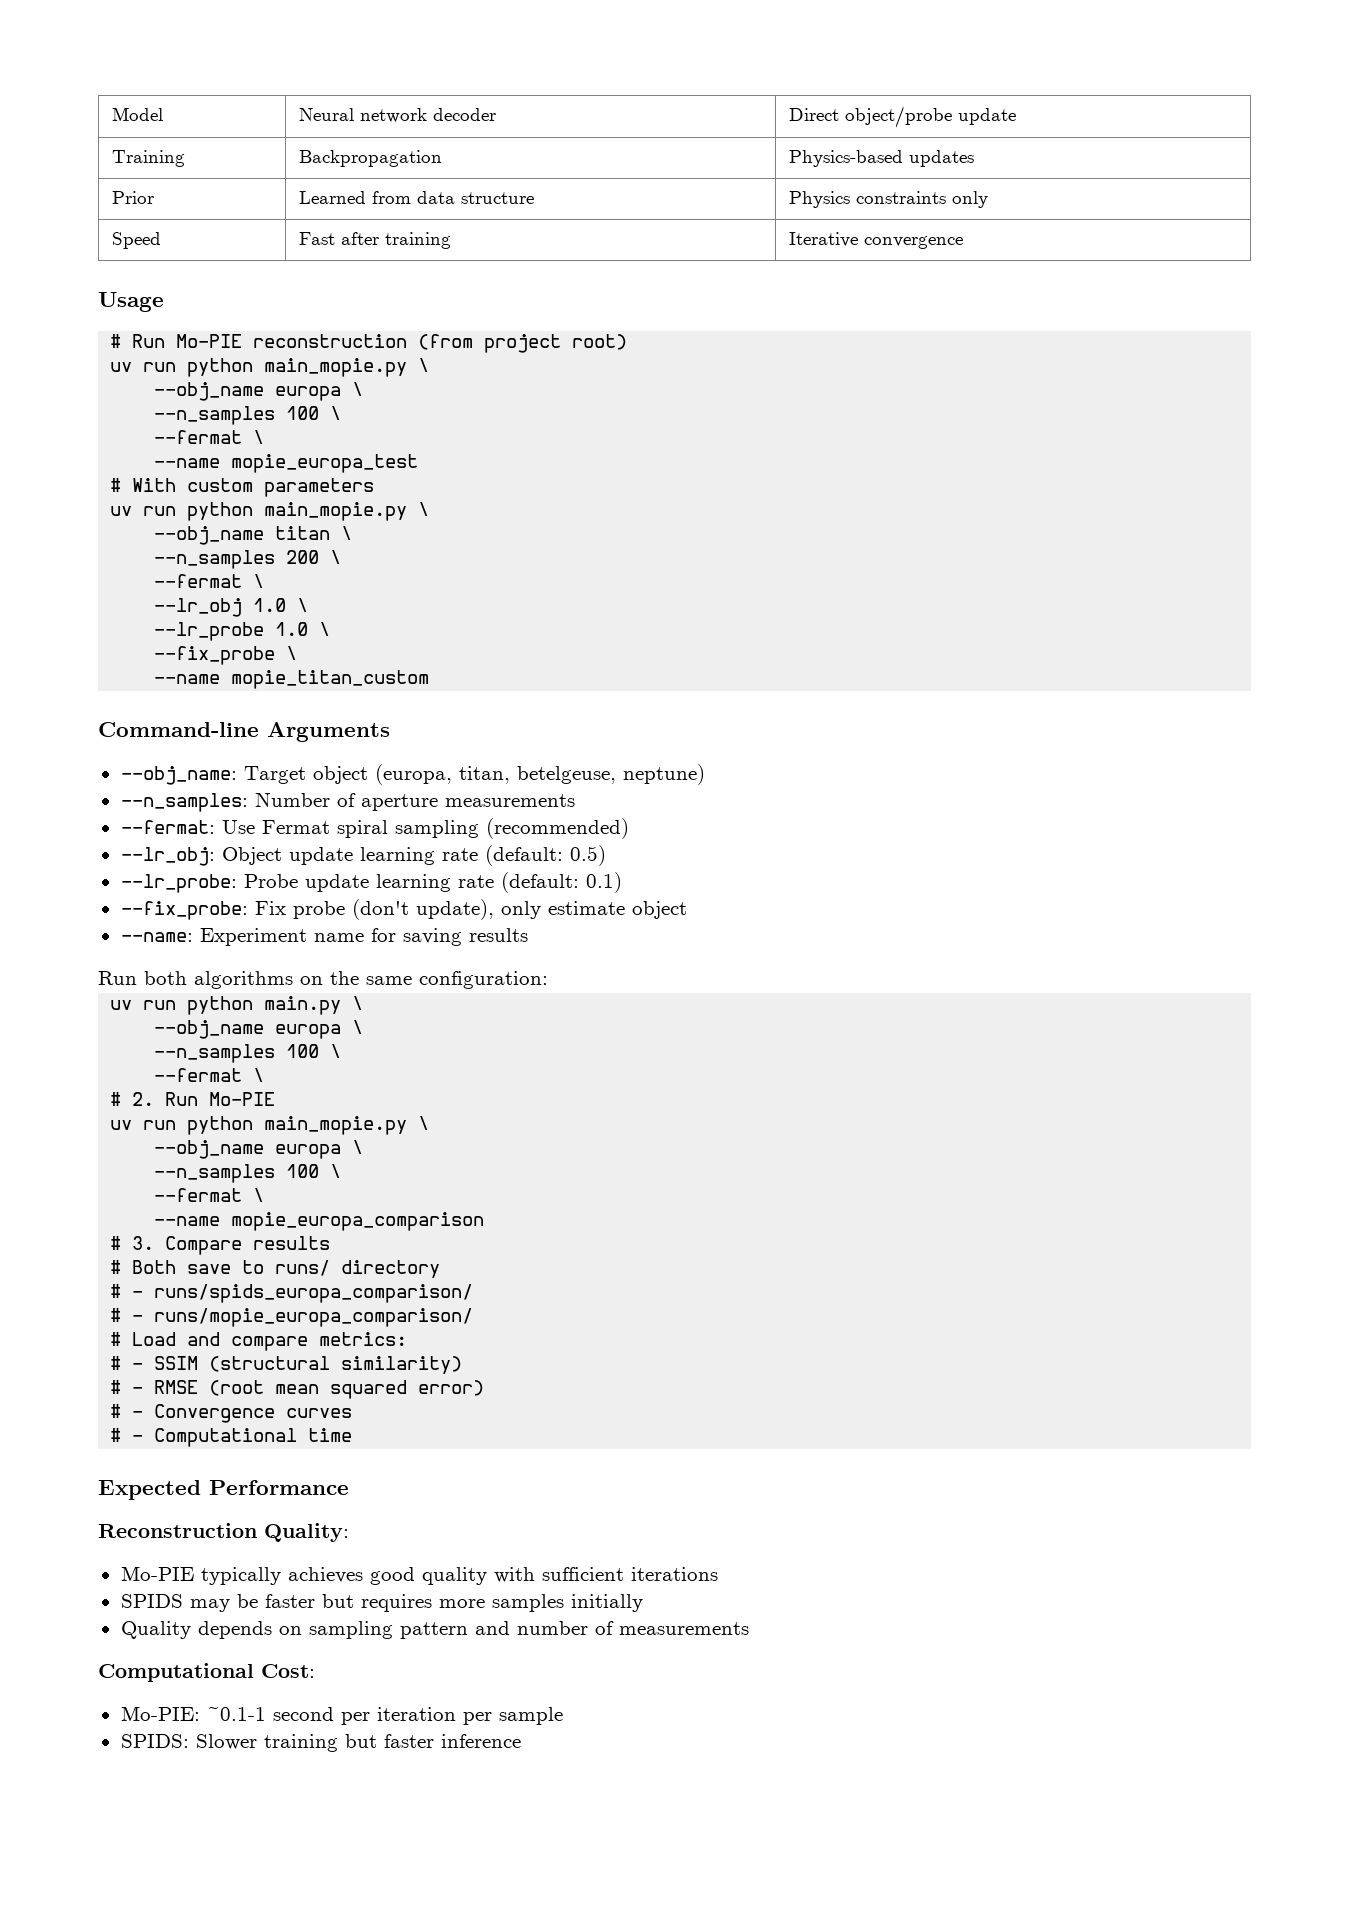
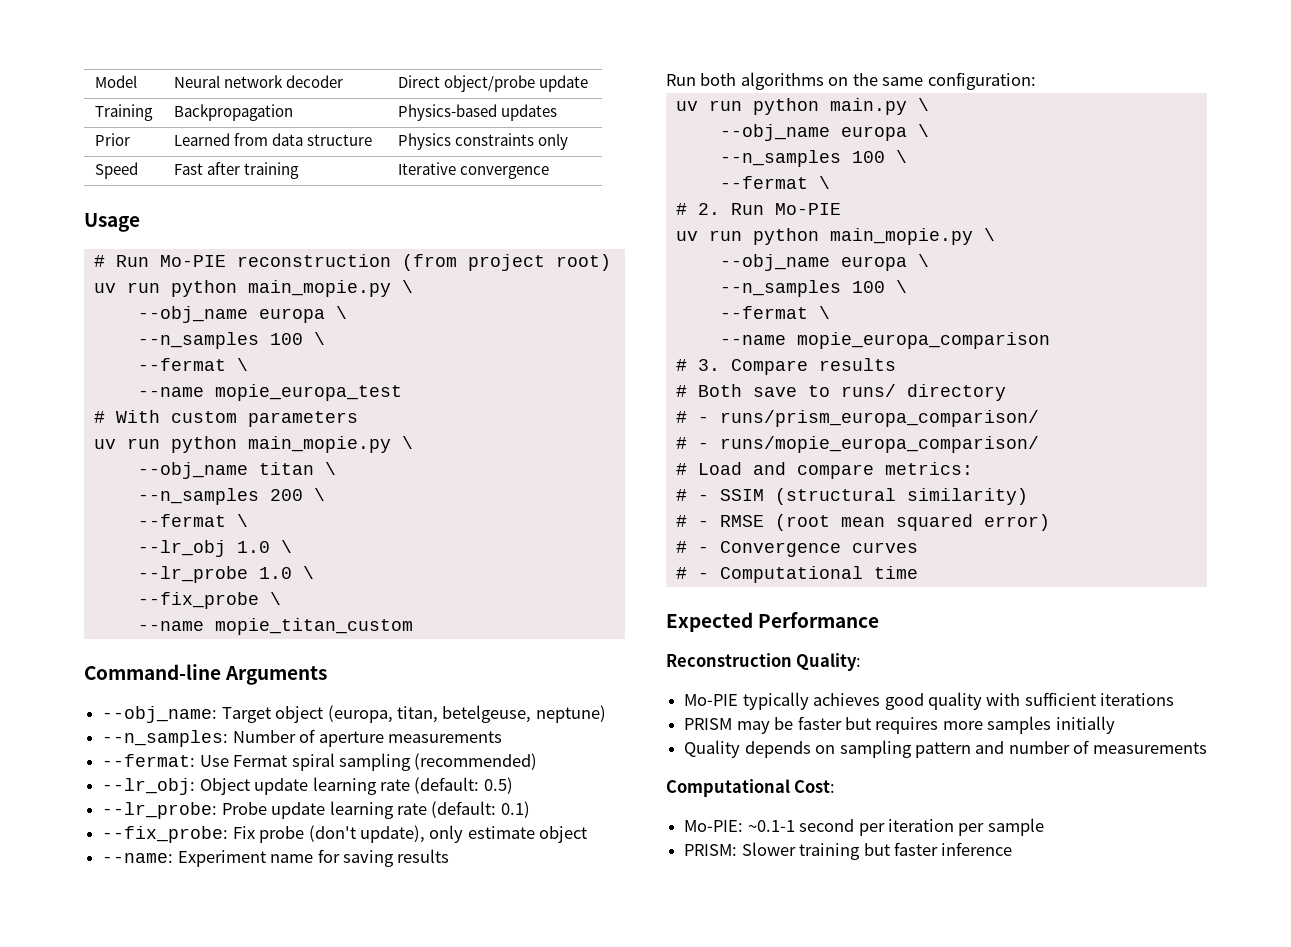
- # - runs/spids_europa_comparison/
+ # - runs/prism_europa_comparison/
- SPIDS may be faster but requires more samples initially
+ PRISM may be faster but requires more samples initially
- SPIDS: Slower training but faster inference
+ PRISM: Slower training but faster inference

